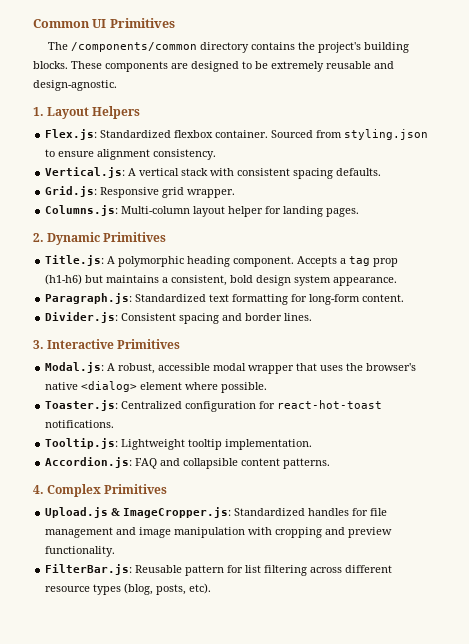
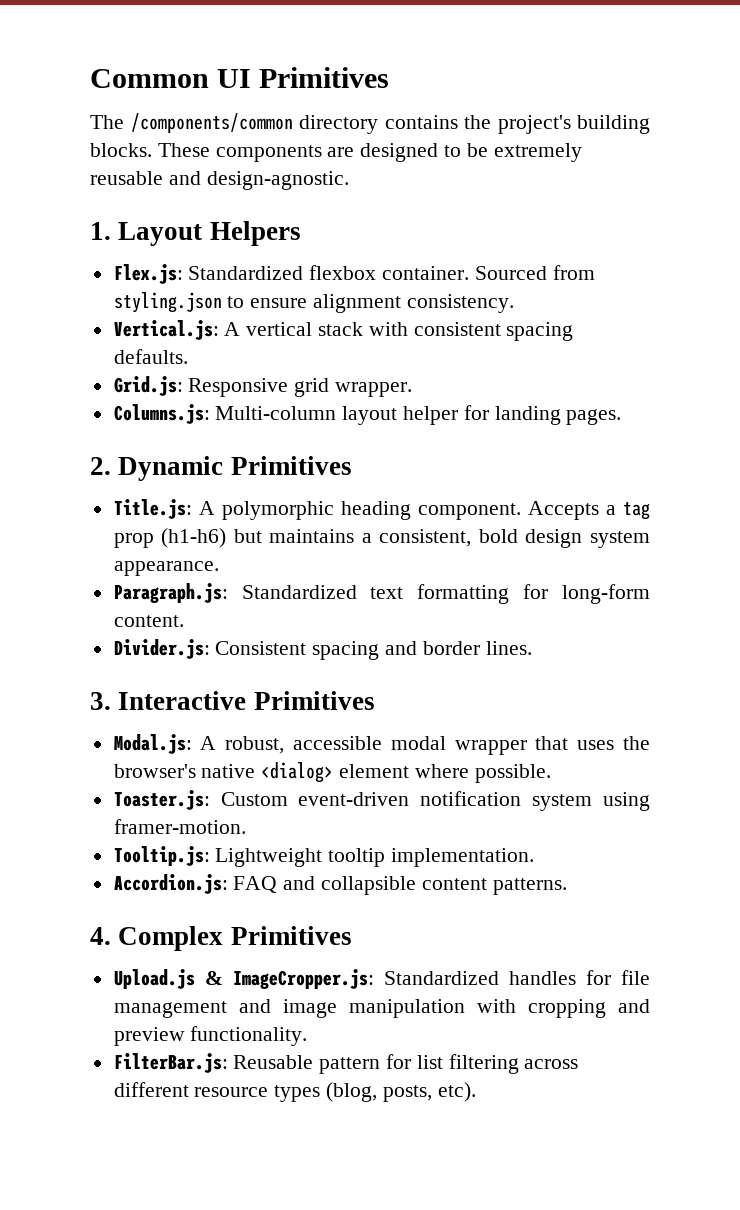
- Toaster.js: Centralized configuration for react-hot-toast notifications.
+ Toaster.js: Custom event-driven notification system using framer-motion.

